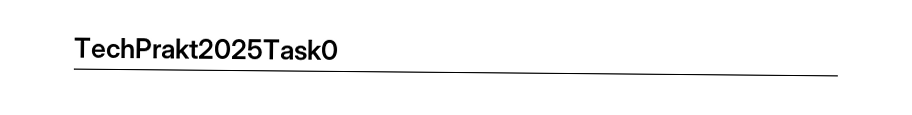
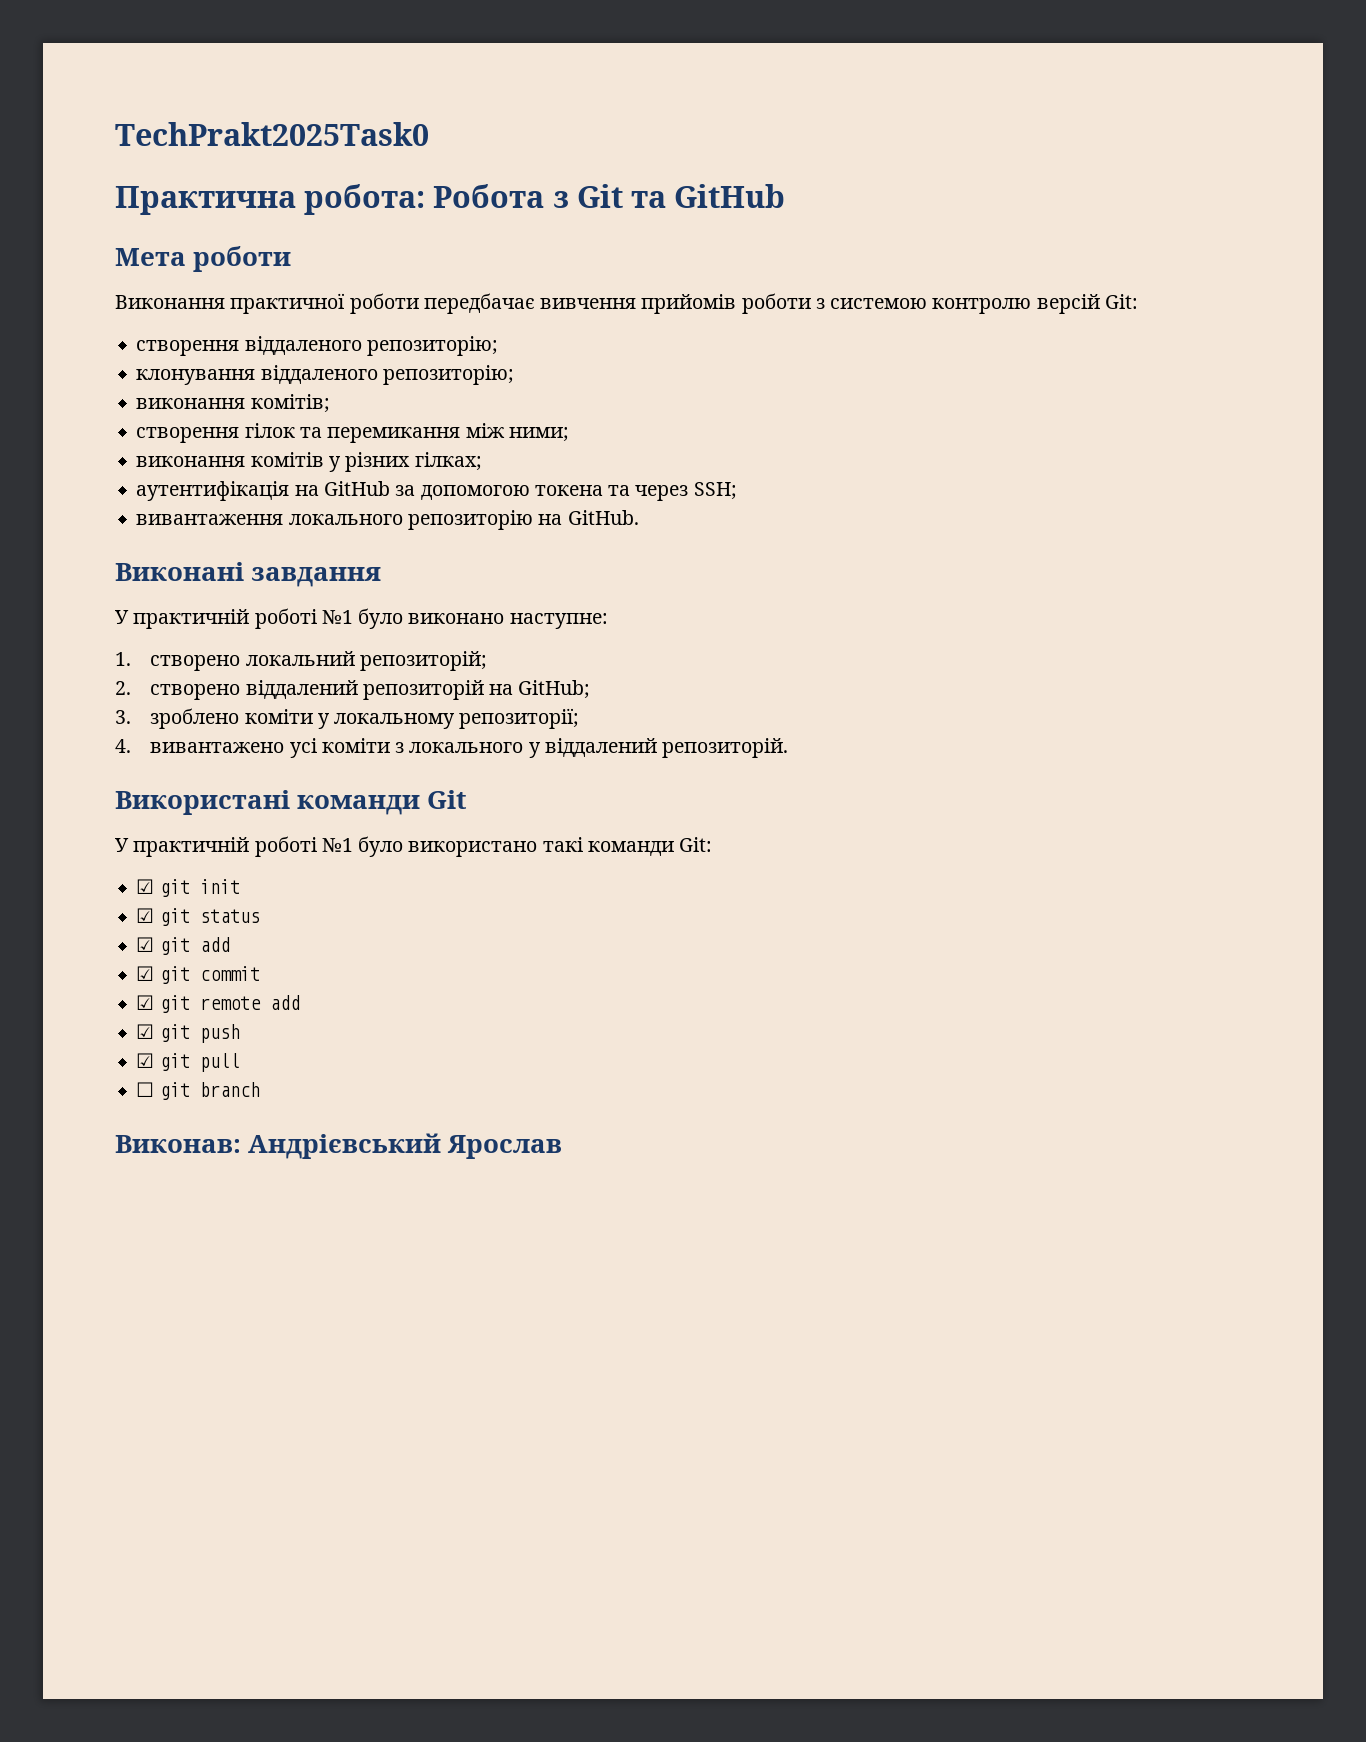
+ Практична робота: Робота з Git та GitHub
+ Мета роботи
+ Виконання практичної роботи передбачає вивчення прийомів роботи з системою контролю версій Git:
+ створення віддаленого репозиторію;
+ клонування віддаленого репозиторію;
+ виконання комітів;
+ створення гілок та перемикання між ними;
+ виконання комітів у різних гілках;
+ аутентифікація на GitHub за допомогою токена та через SSH;
+ вивантаження локального репозиторію на GitHub.
+ Виконані завдання
+ У практичній роботі №1 було виконано наступне:
+ 1. створено локальний репозиторій;
+ 2. створено віддалений репозиторій на GitHub;
+ 3. зроблено коміти у локальному репозиторії;
+ 4. вивантажено усі коміти з локального у віддалений репозиторій.
+ Використані команди Git
+ У практичній роботі №1 було використано такі команди Git:
+ ☑ git init
+ ☑ git status
+ ☑ git add
+ ☑ git commit
+ ☑ git remote add
+ ☑ git push
+ ☑ git pull
+ ☐ git branch
+ Виконав: Андрієвський Ярослав

